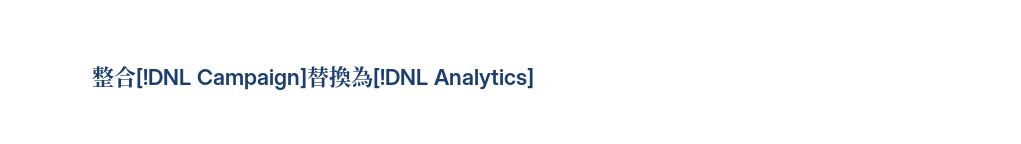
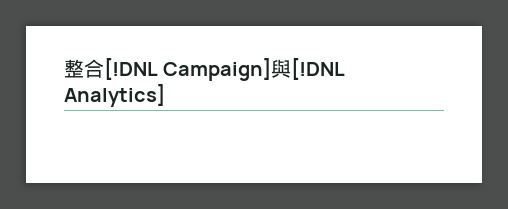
- 整合[!DNL Campaign]替換為[!DNL Analytics]
+ 整合[!DNL Campaign]與[!DNL Analytics]

